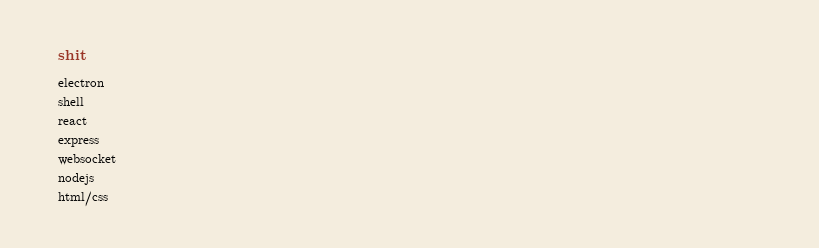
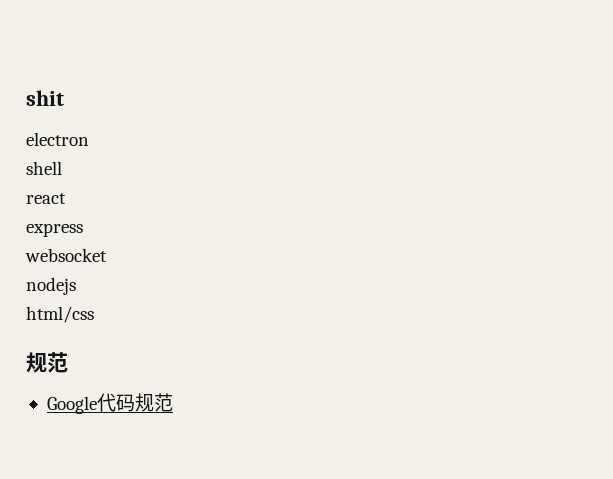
  html/css
+ 规范
+ Google代码规范

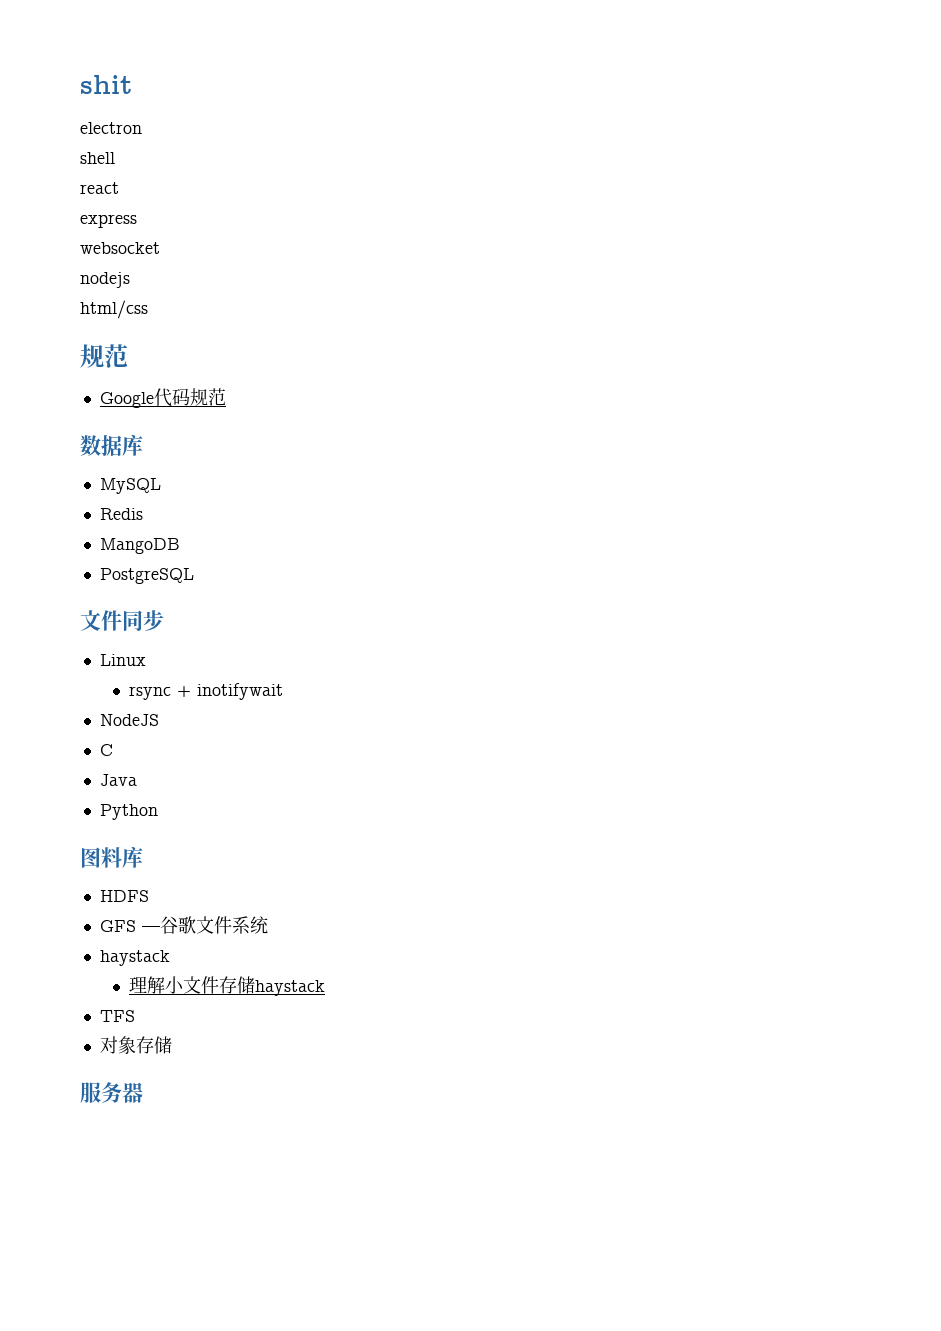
+ 数据库
+ MySQL
+ Redis
+ MangoDB
+ PostgreSQL
+ 文件同步
+ Linux
+ rsync + inotifywait
+ NodeJS
+ C
+ Java
+ Python
+ 图料库
+ HDFS
+ GFS —谷歌文件系统
+ haystack
+ 理解小文件存储haystack
+ TFS
+ 对象存储
+ 服务器

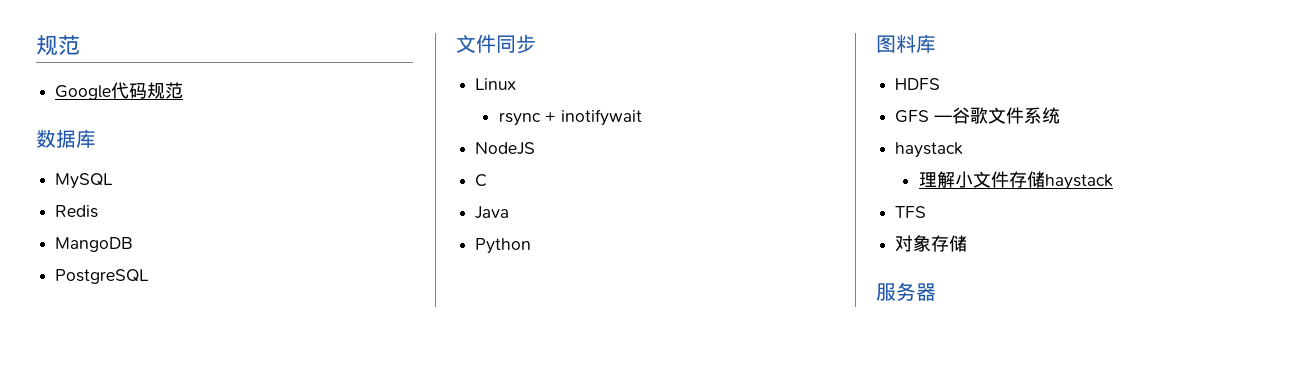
- shit
- electron
- shell
- react
- express
- websocket
- nodejs
- html/css

